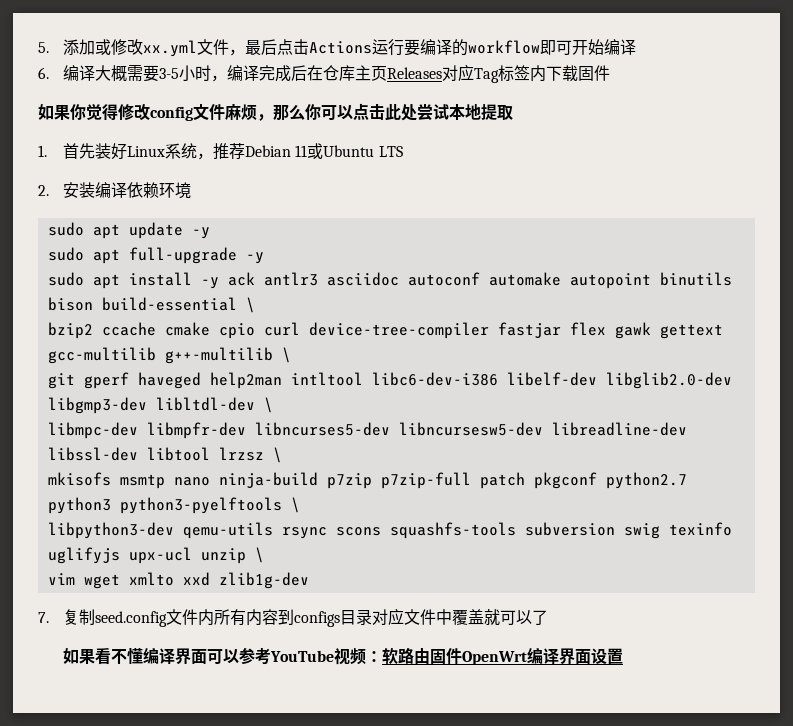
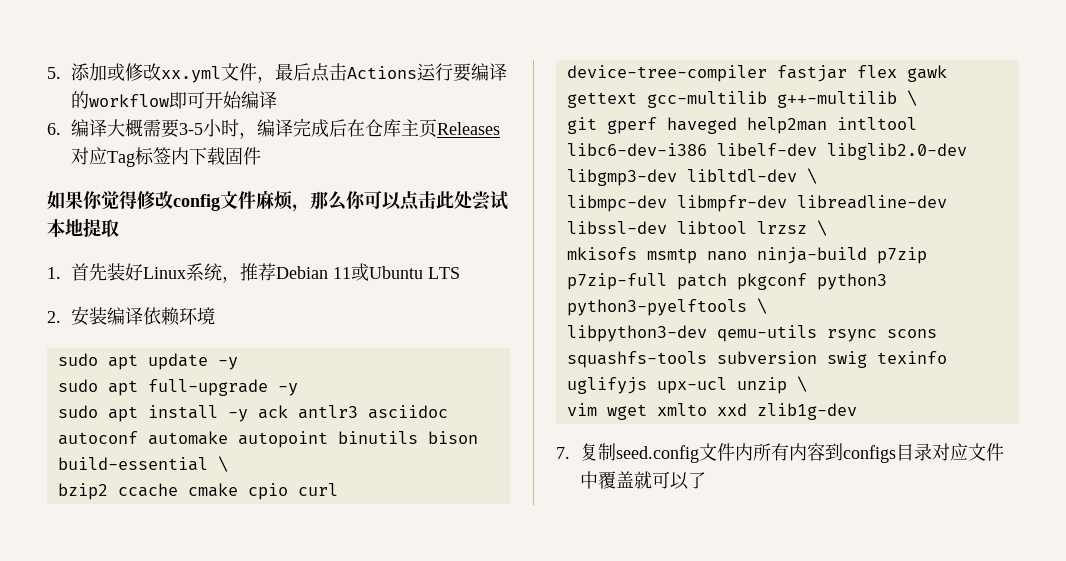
- libmpc-dev libmpfr-dev libncurses5-dev libncursesw5-dev libreadline-dev libssl-dev libtool lrzsz \
+ libmpc-dev libmpfr-dev libreadline-dev libssl-dev libtool lrzsz \
- mkisofs msmtp nano ninja-build p7zip p7zip-full patch pkgconf python2.7 python3 python3-pyelftools \
+ mkisofs msmtp nano ninja-build p7zip p7zip-full patch pkgconf python3 python3-pyelftools \
- 如果看不懂编译界面可以参考YouTube视频：软路由固件OpenWrt编译界面设置

